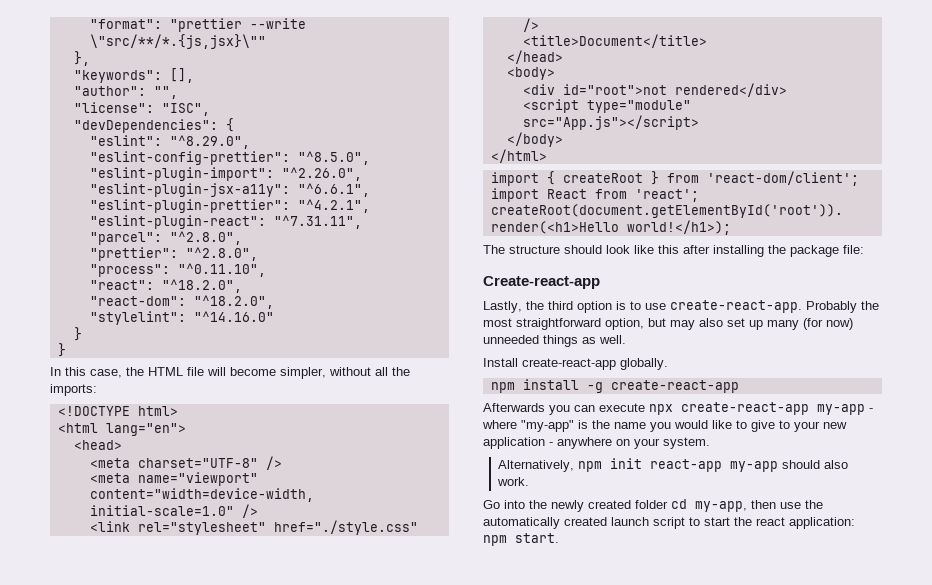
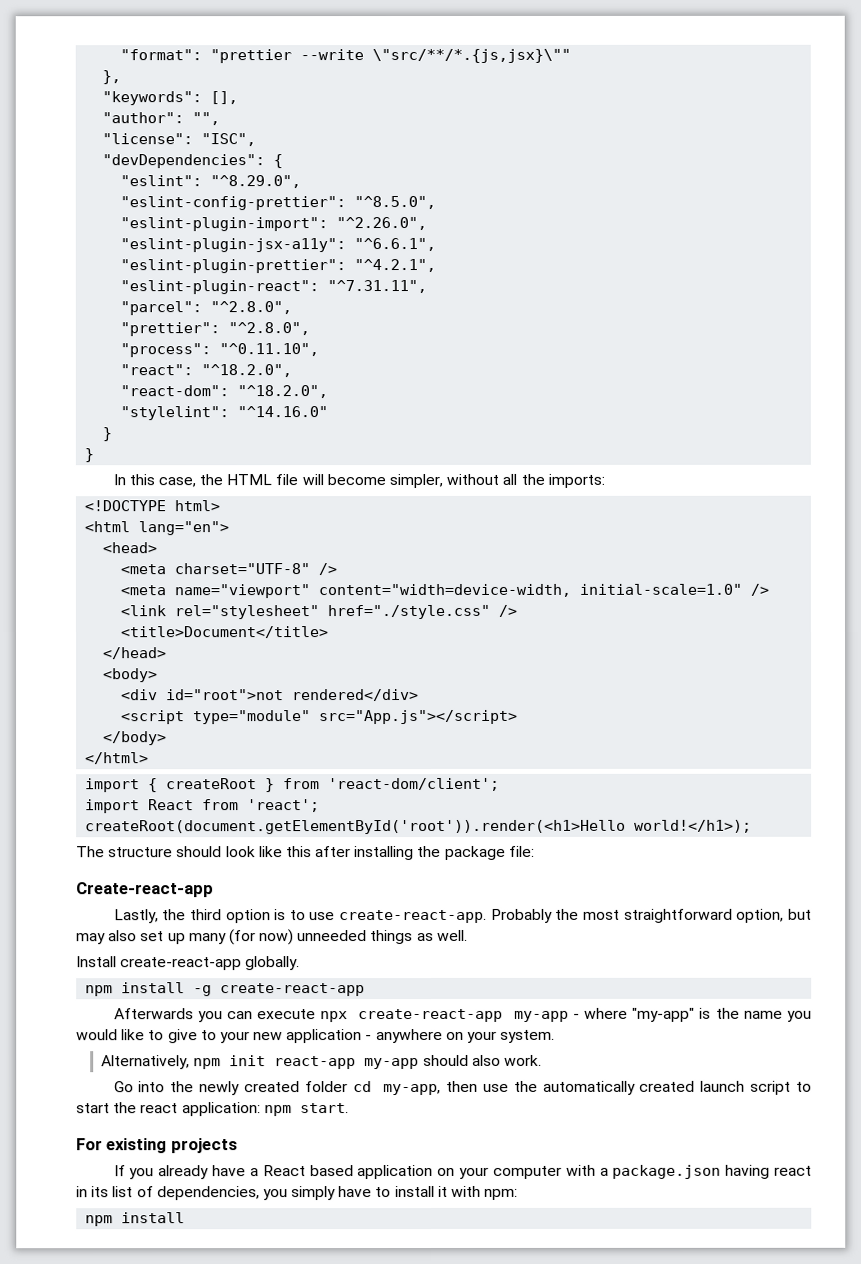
+ For existing projects
+ If you already have a React based application on your computer with a package.json having react in its list of dependencies, you simply have to install it with npm:
+ npm install

